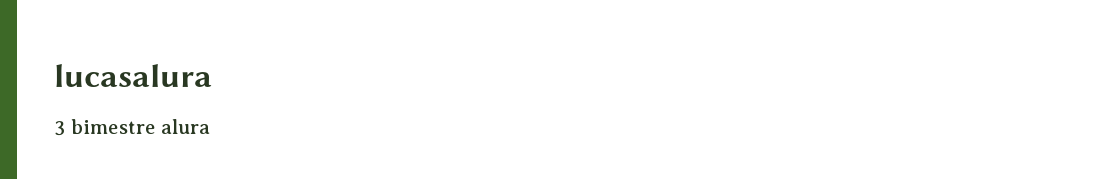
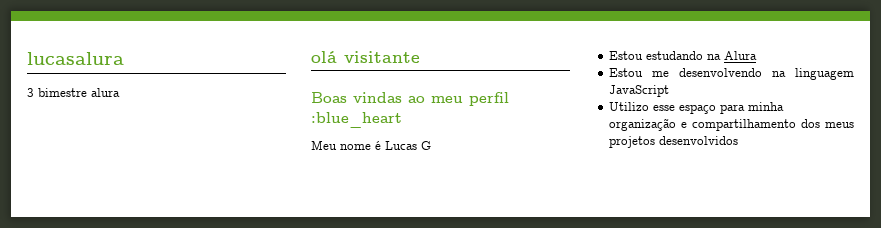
+ olá visitante
+ Boas vindas ao meu perfil :blue_heart
+ Meu nome é Lucas G
+ Estou estudando na Alura
+ Estou me desenvolvendo na linguagem JavaScript
+ Utilizo esse espaço para minha organização e compartilhamento dos meus projetos desenvolvidos

